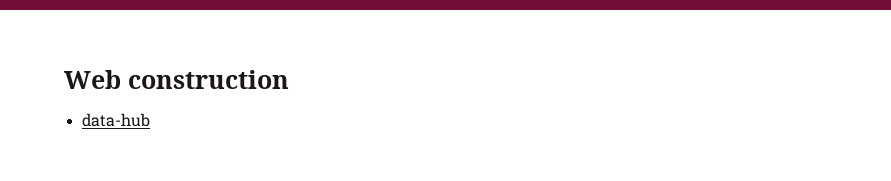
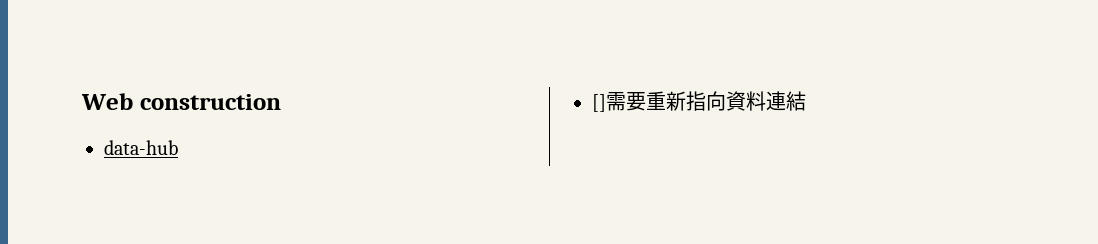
+ []需要重新指向資料連結

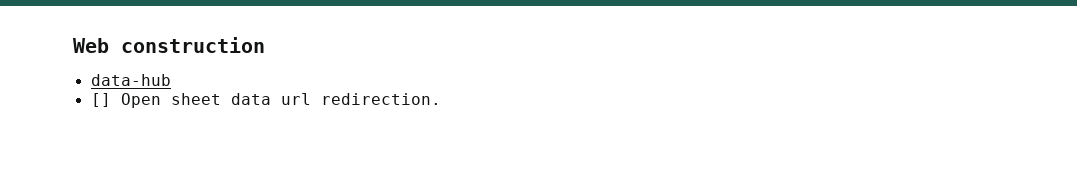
- []需要重新指向資料連結
+ [] Open sheet data url redirection.

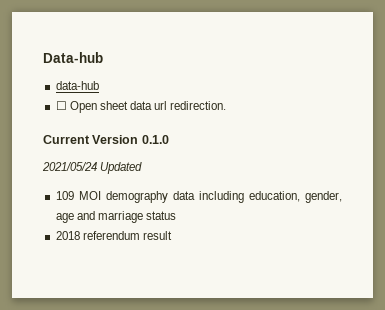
- Web construction
+ Data-hub
- [] Open sheet data url redirection.
+ ☐ Open sheet data url redirection.
+ Current Version 0.1.0
+ 2021/05/24 Updated
+ 109 MOI demography data including education, gender, age and marriage status
+ 2018 referendum result

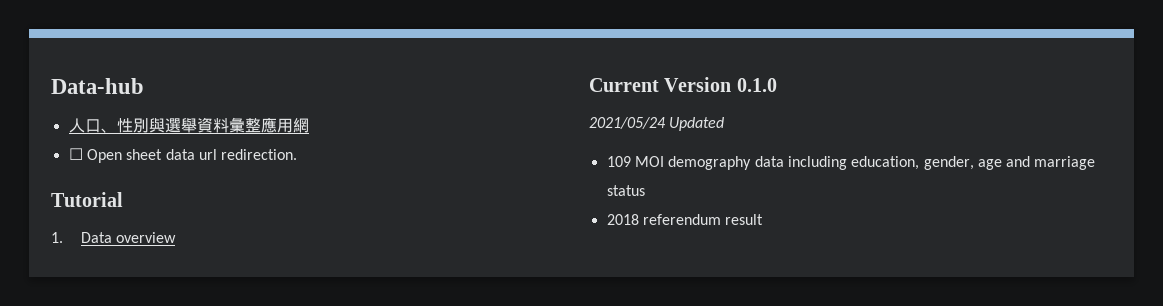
- data-hub
+ 人口、性別與選舉資料彙整應用網
+ Tutorial
+ 1. Data overview

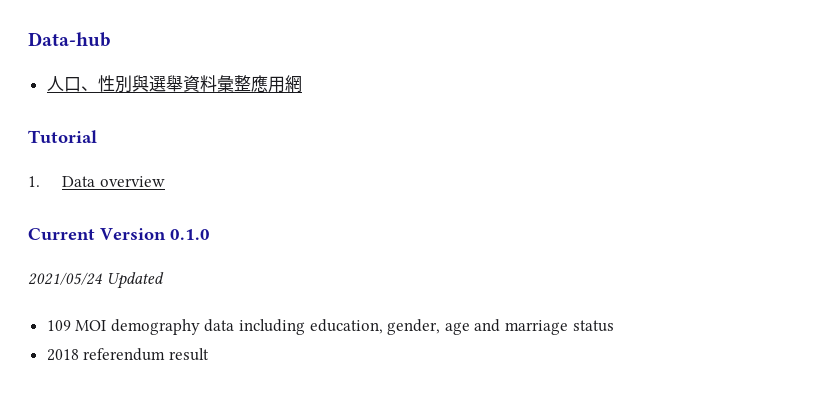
- ☐ Open sheet data url redirection.

